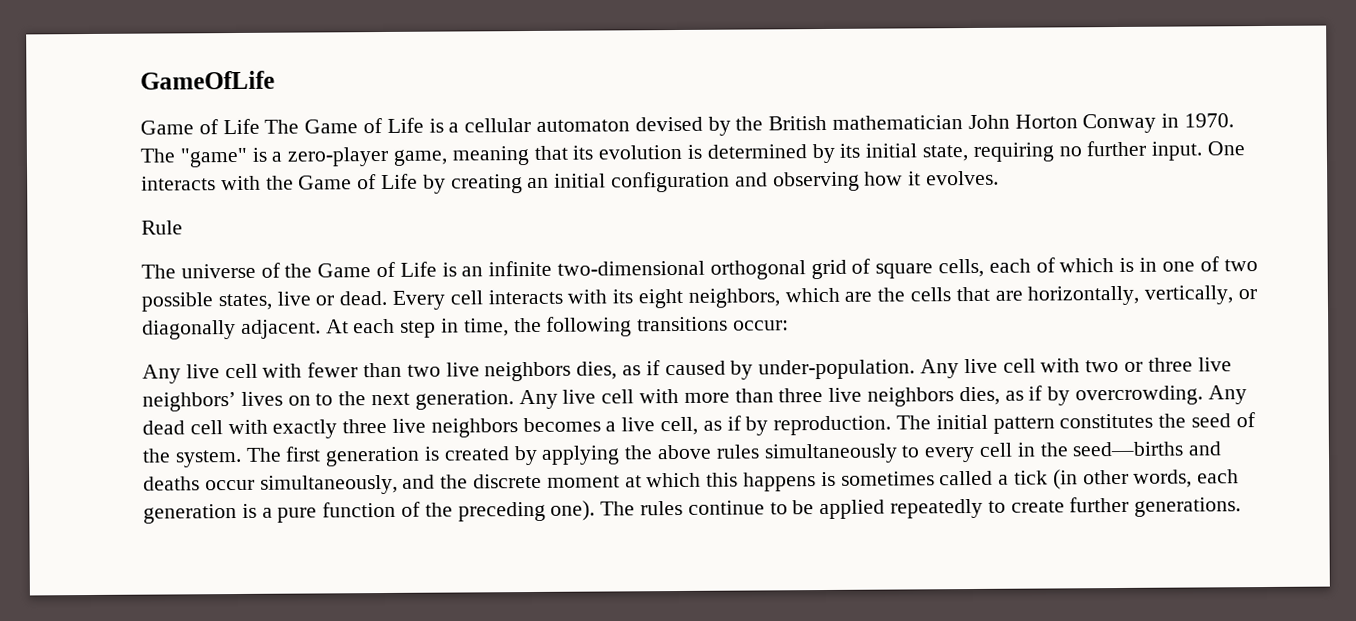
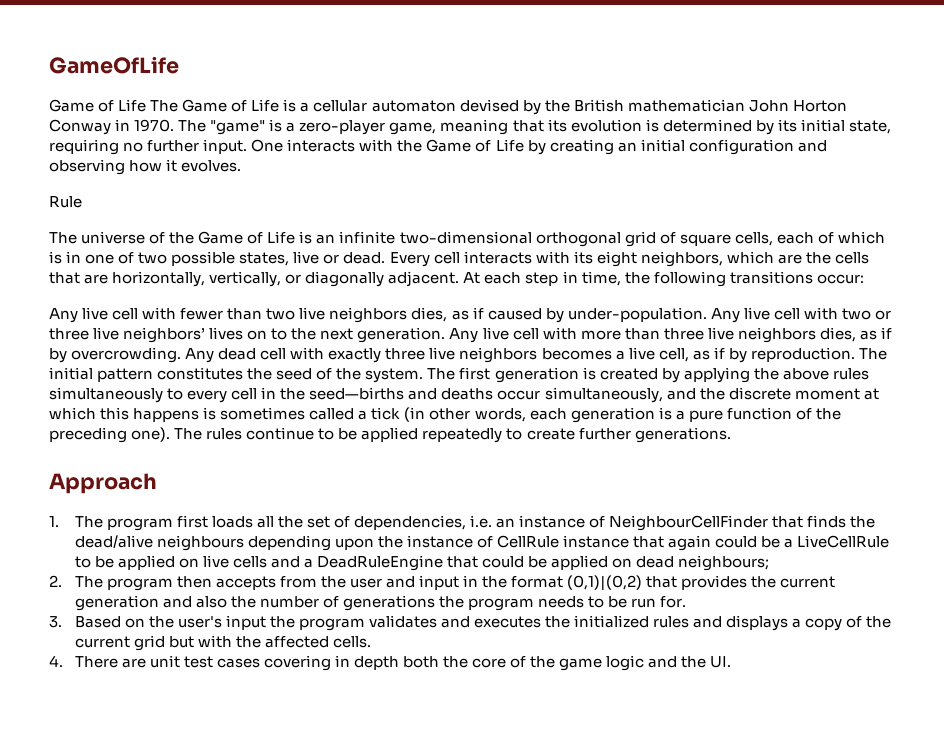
+ Approach
+ 1. The program first loads all the set of dependencies, i.e. an instance of NeighbourCellFinder that finds the dead/alive neighbours depending upon the instance of CellRule instance that again could be a LiveCellRule to be applied on live cells and a DeadRuleEngine that could be applied on dead neighbours;
+ 2. The program then accepts from the user and input in the format (0,1)|(0,2) that provides the current generation and also the number of generations the program needs to be run for.
+ 3. Based on the user's input the program validates and executes the initialized rules and displays a copy of the current grid but with the affected cells.
+ 4. There are unit test cases covering in depth both the core of the game logic and the UI.

